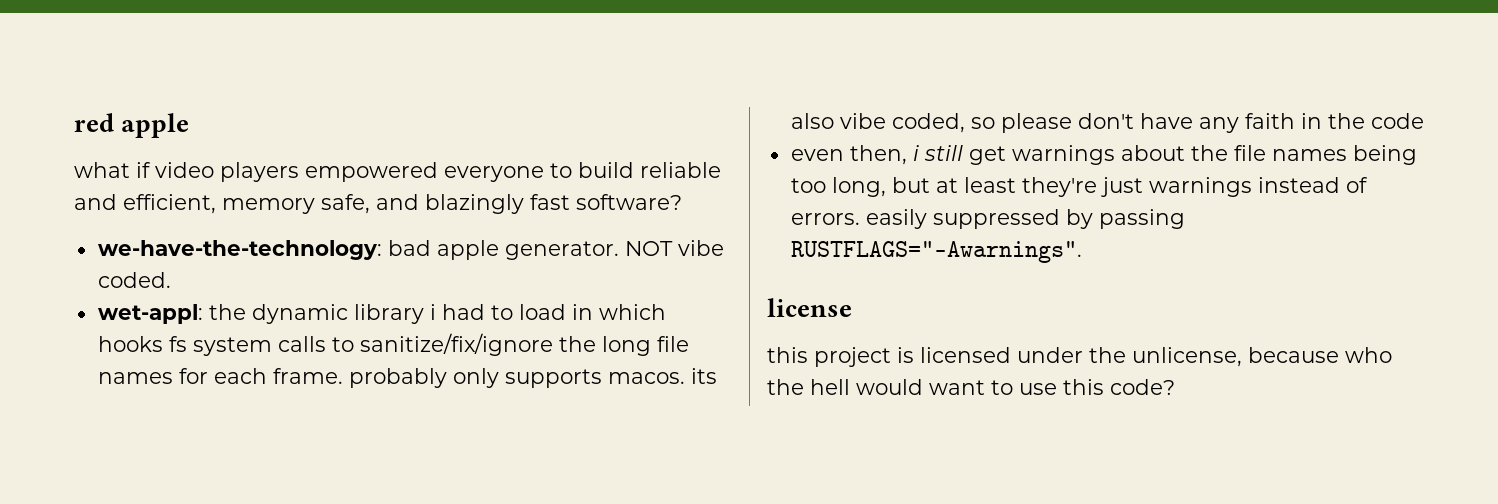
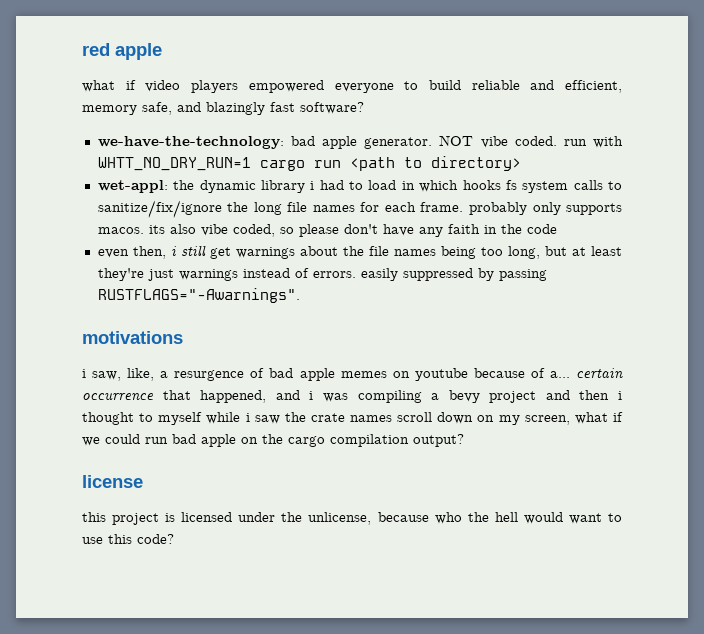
- NOT vibe coded.
+ NOT vibe coded. run with WHTT_NO_DRY_RUN=1 cargo run <path to directory>
+ motivations
+ i saw, like, a resurgence of bad apple memes on youtube because of a... certain occurrence that happened, and i was compiling a bevy project and then i thought to myself while i saw the crate names scroll down on my screen, what if we could run bad apple on the cargo compilation output?

